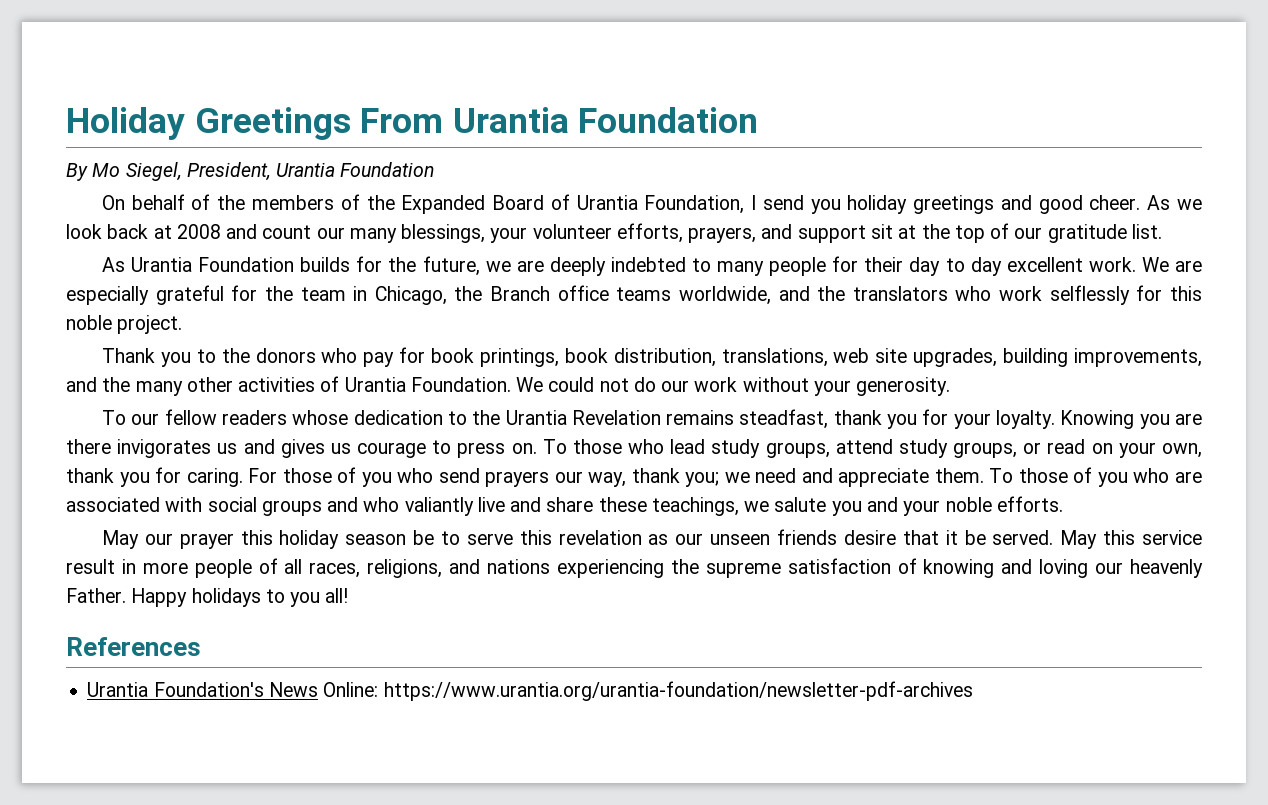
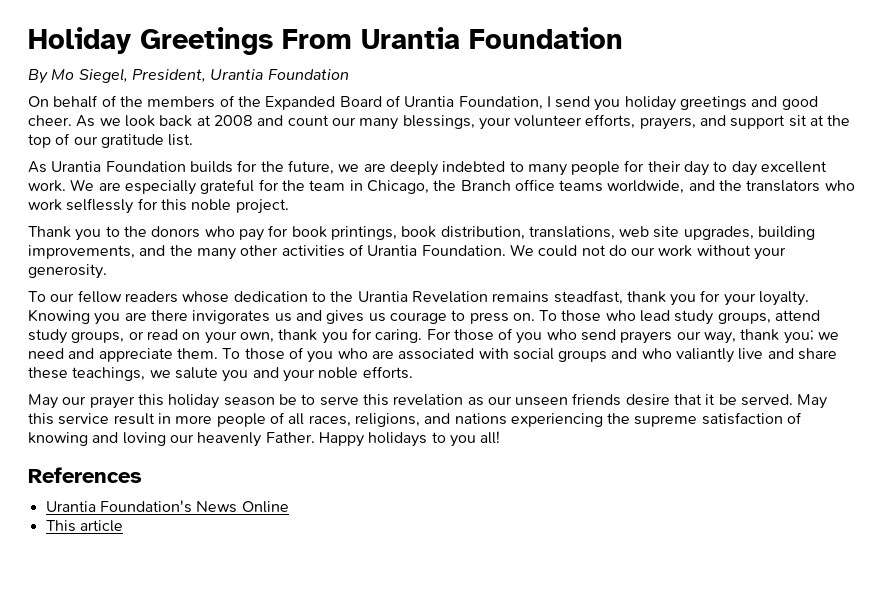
- Urantia Foundation's News Online: https://www.urantia.org/urantia-foundation/newsletter-pdf-archives
+ Urantia Foundation's News Online
+ This article

